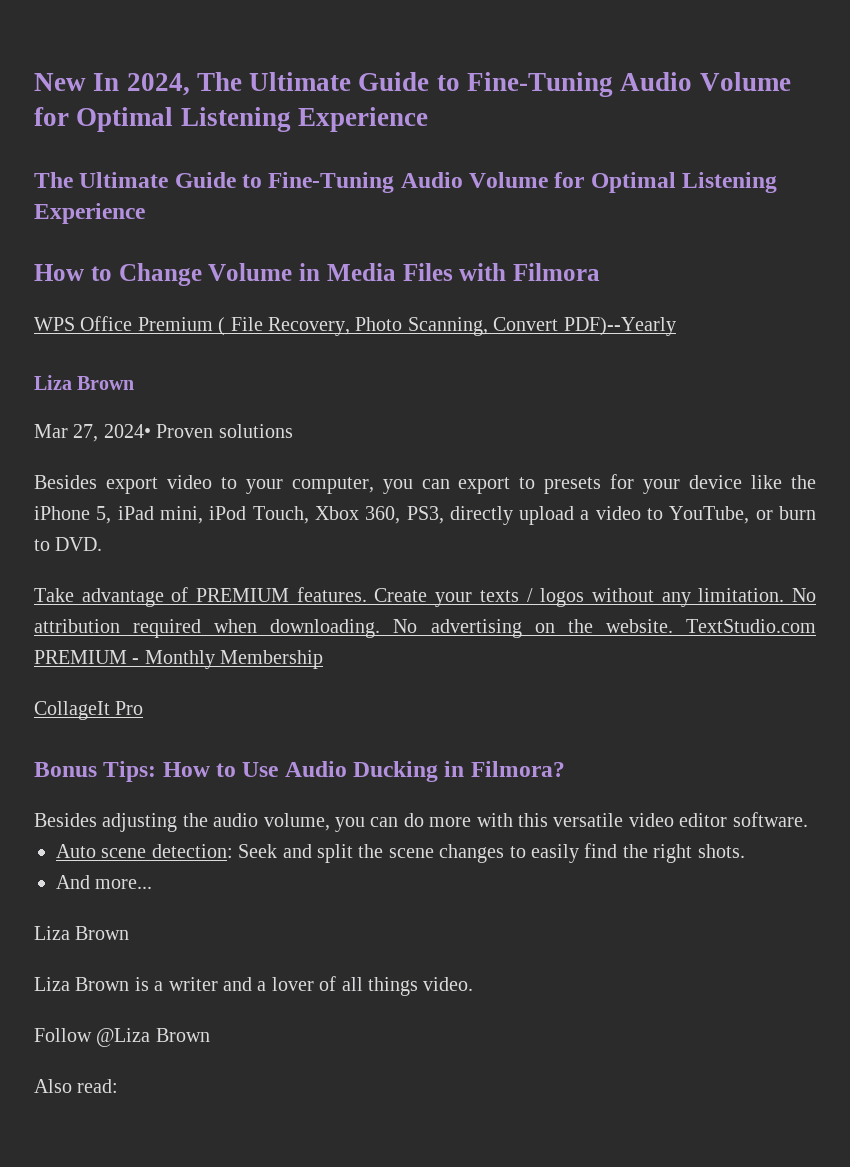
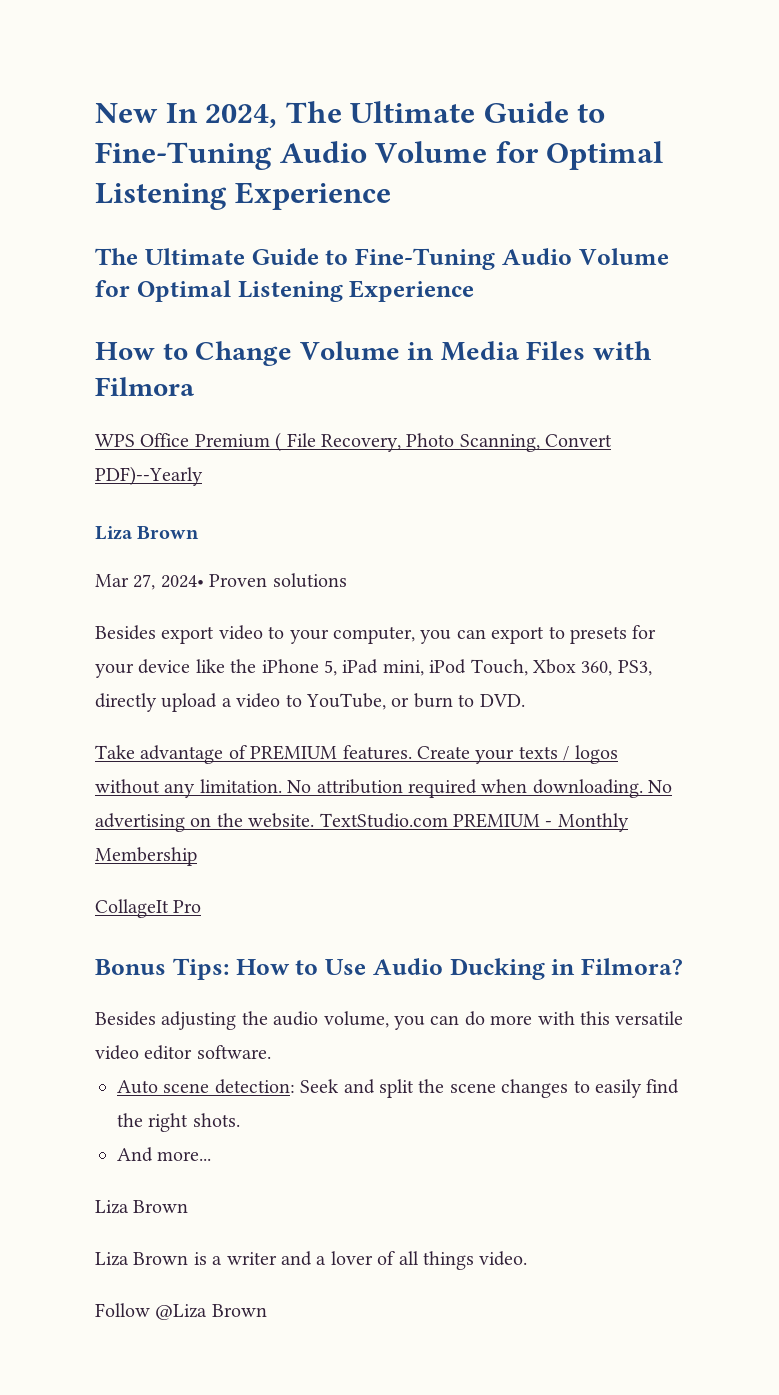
- Also read:

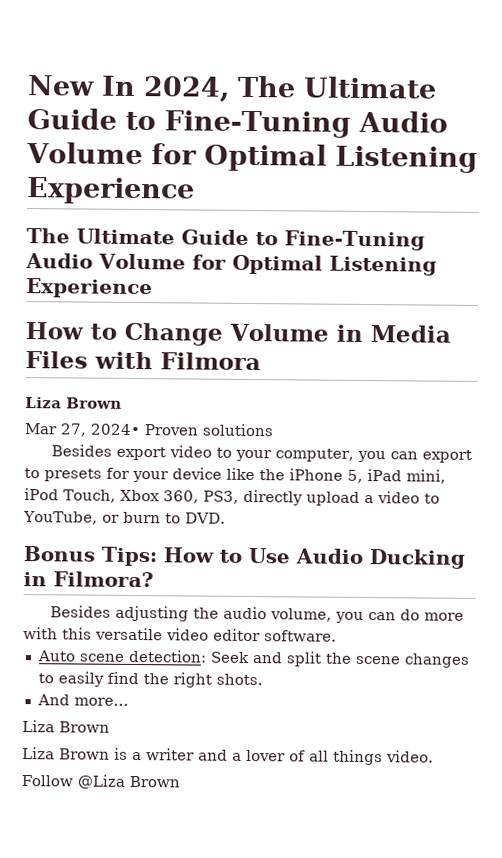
- WPS Office Premium ( File Recovery, Photo Scanning, Convert PDF)--Yearly
- Take advantage of PREMIUM features. Create your texts / logos without any limitation. No attribution required when downloading. No advertising on the website. TextStudio.com PREMIUM - Monthly Membership
- CollageIt Pro

